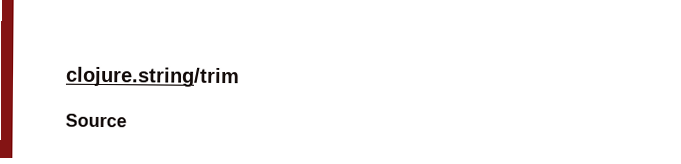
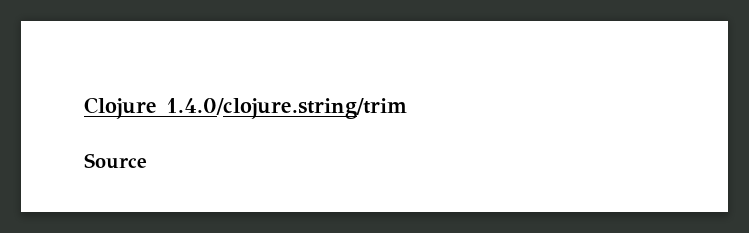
- clojure.string/trim
+ Clojure 1.4.0/clojure.string/trim

